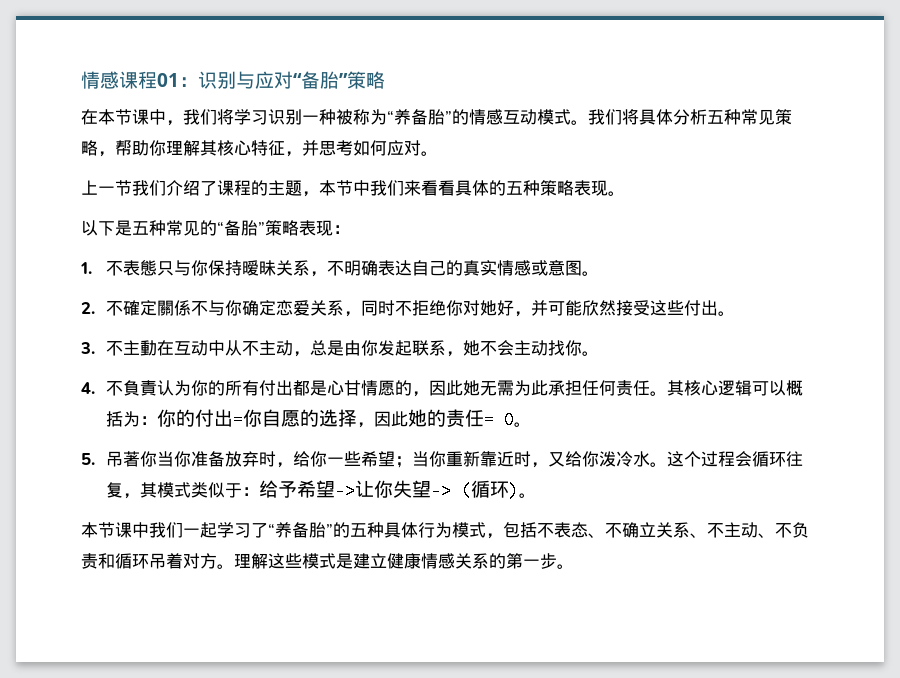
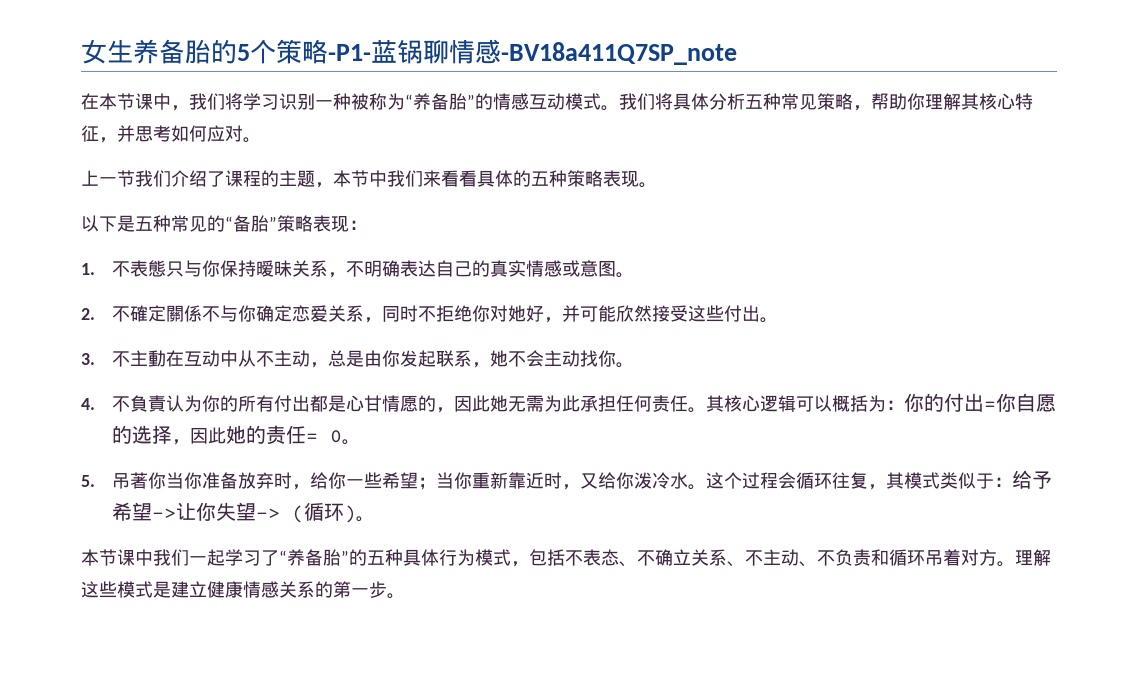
- 情感课程01：识别与应对“备胎”策略
+ 女生养备胎的5个策略-P1-蓝锅聊情感-BV18a411Q7SP_note

